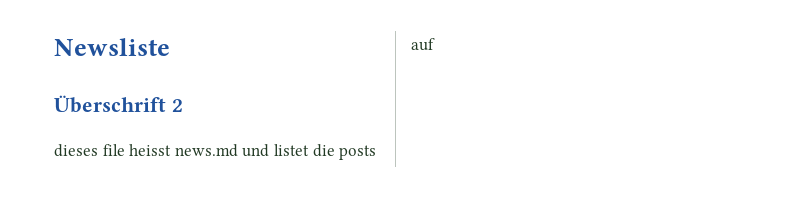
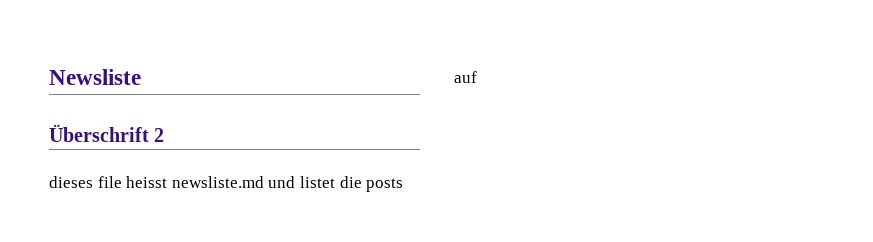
- dieses file heisst news.md und listet die posts auf
+ dieses file heisst newsliste.md und listet die posts auf

